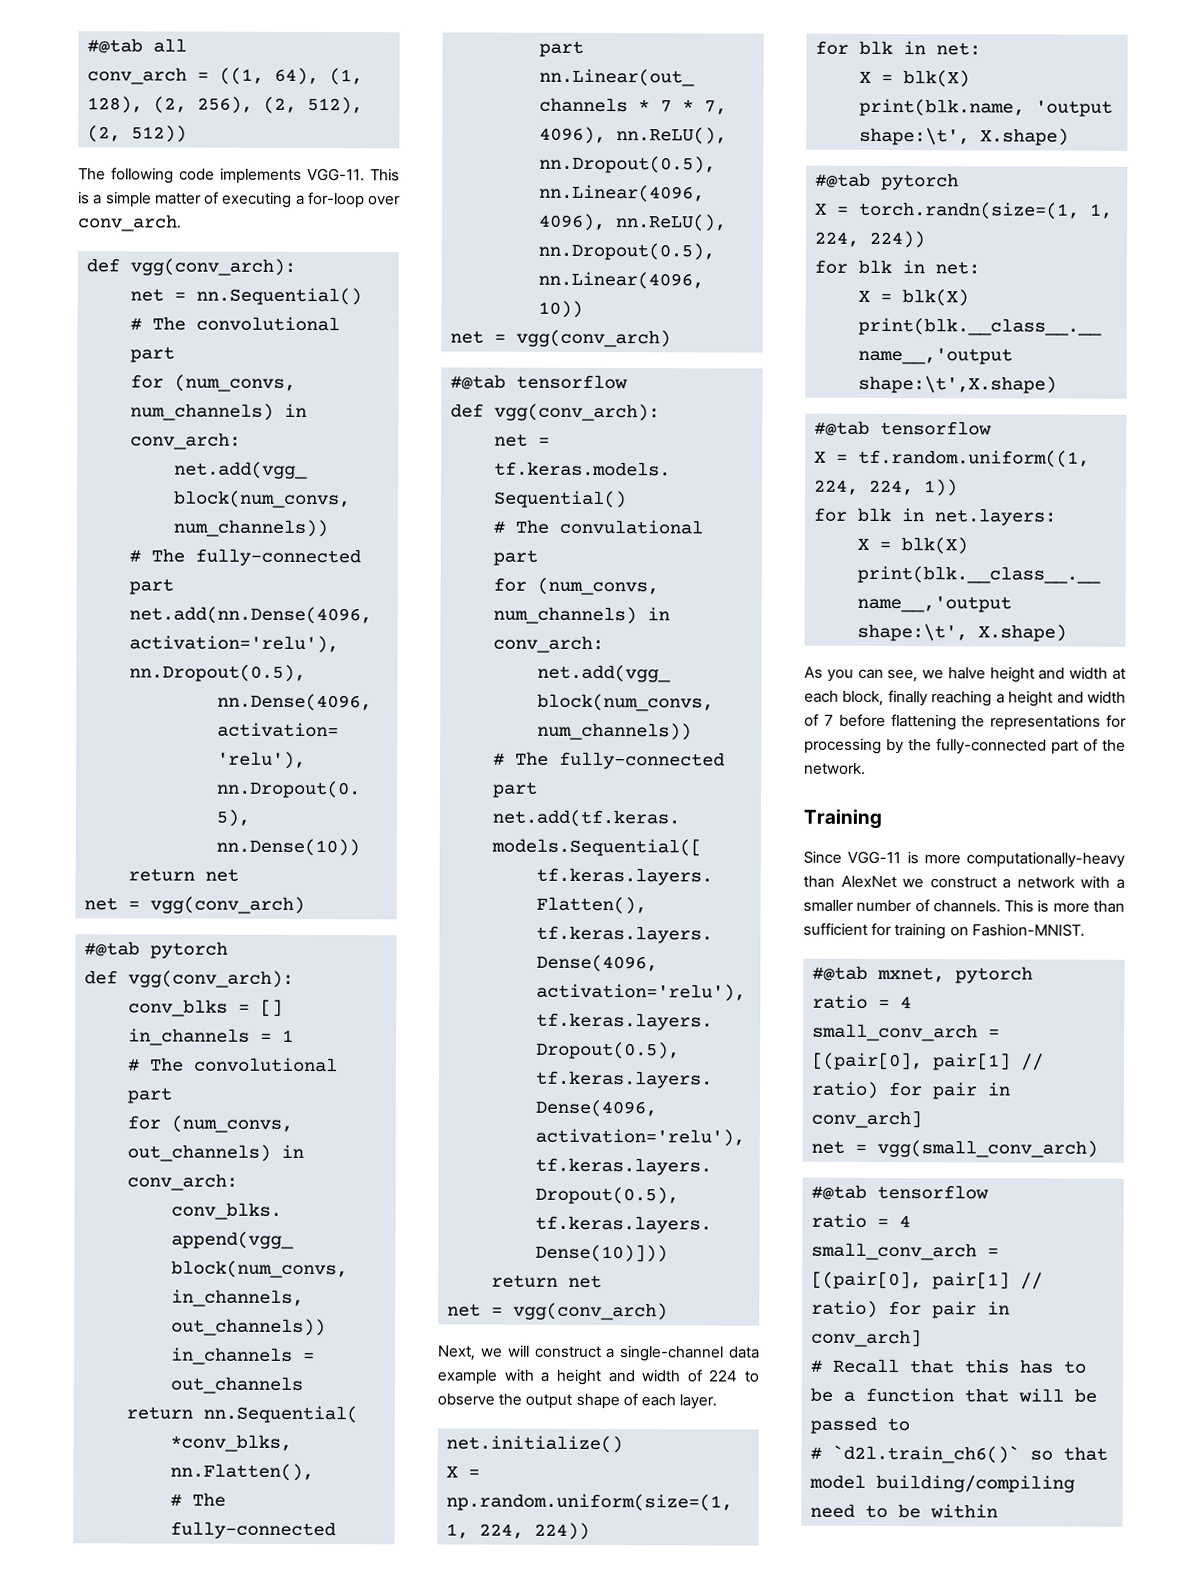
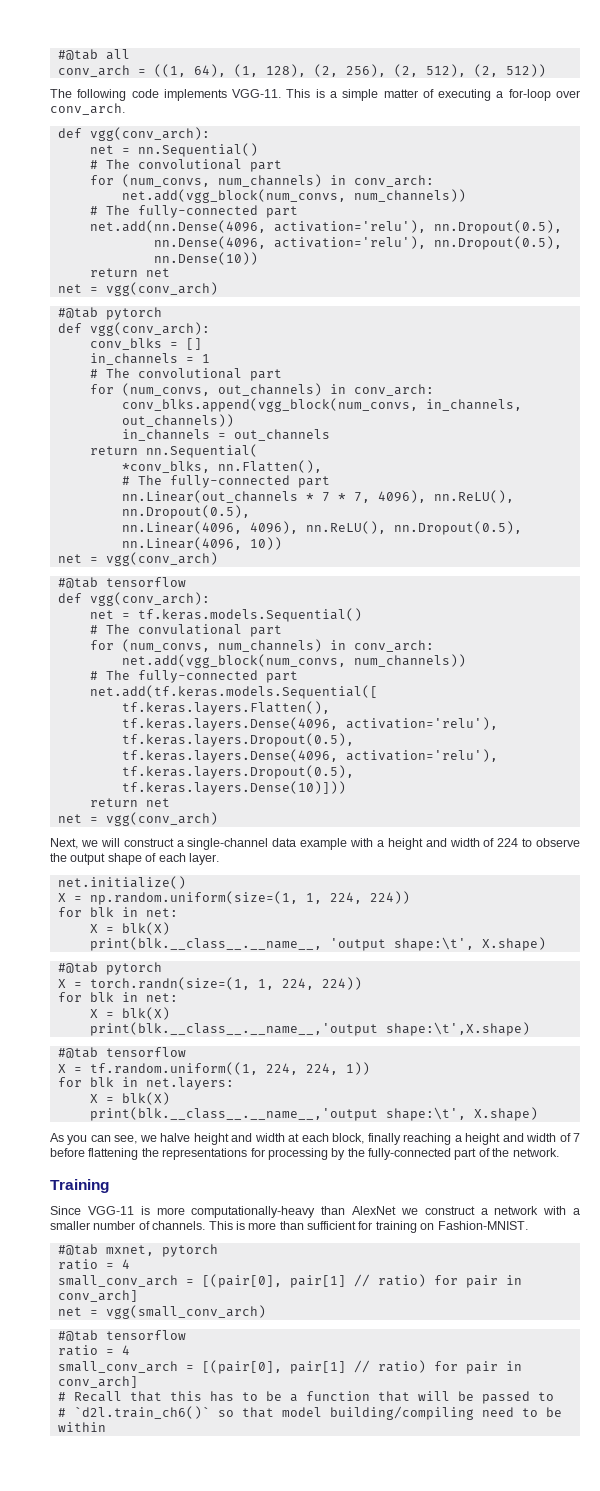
- print(blk.name, 'output shape:\t', X.shape)
+ print(blk.__class__.__name__, 'output shape:\t', X.shape)

